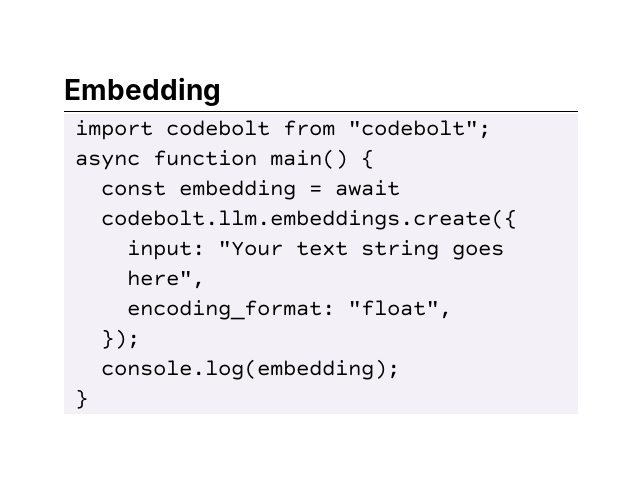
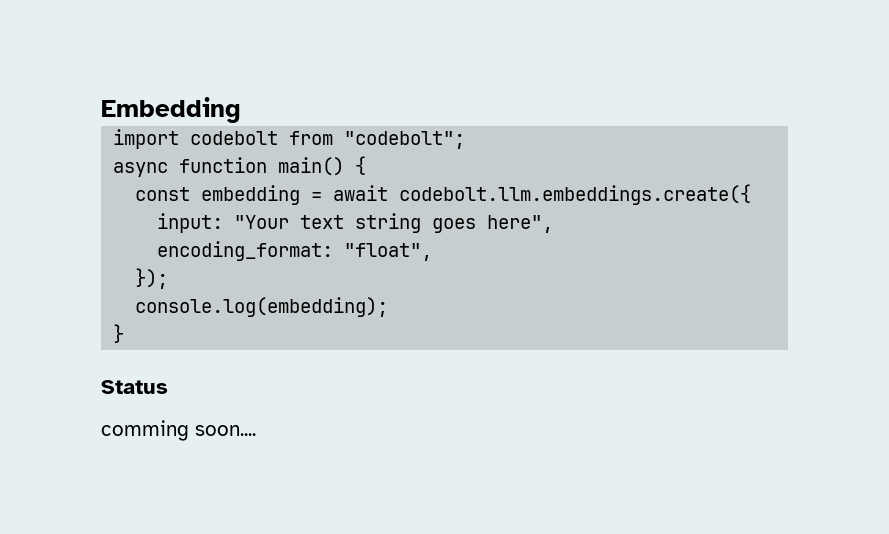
+ Status
+ comming soon....

